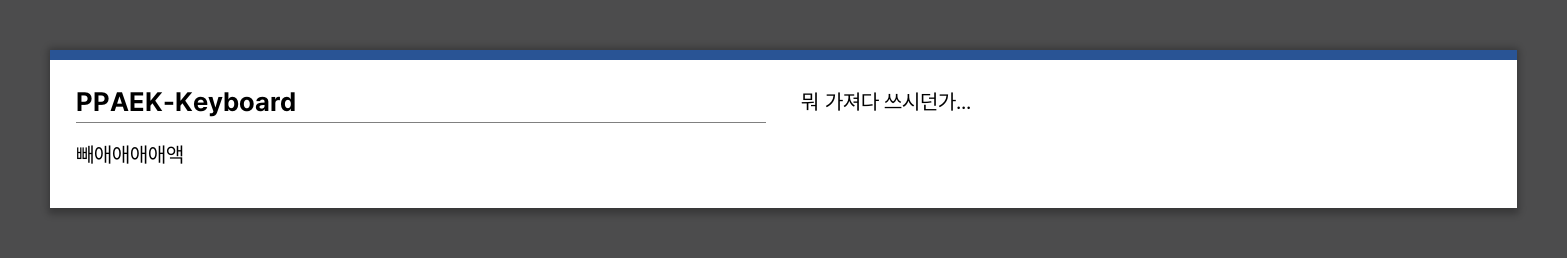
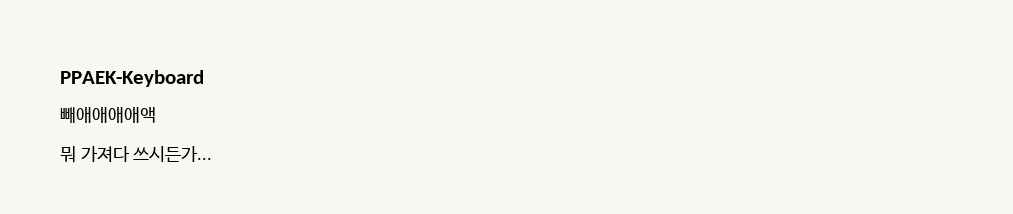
- 뭐 가져다 쓰시던가...
+ 뭐 가져다 쓰시든가...

